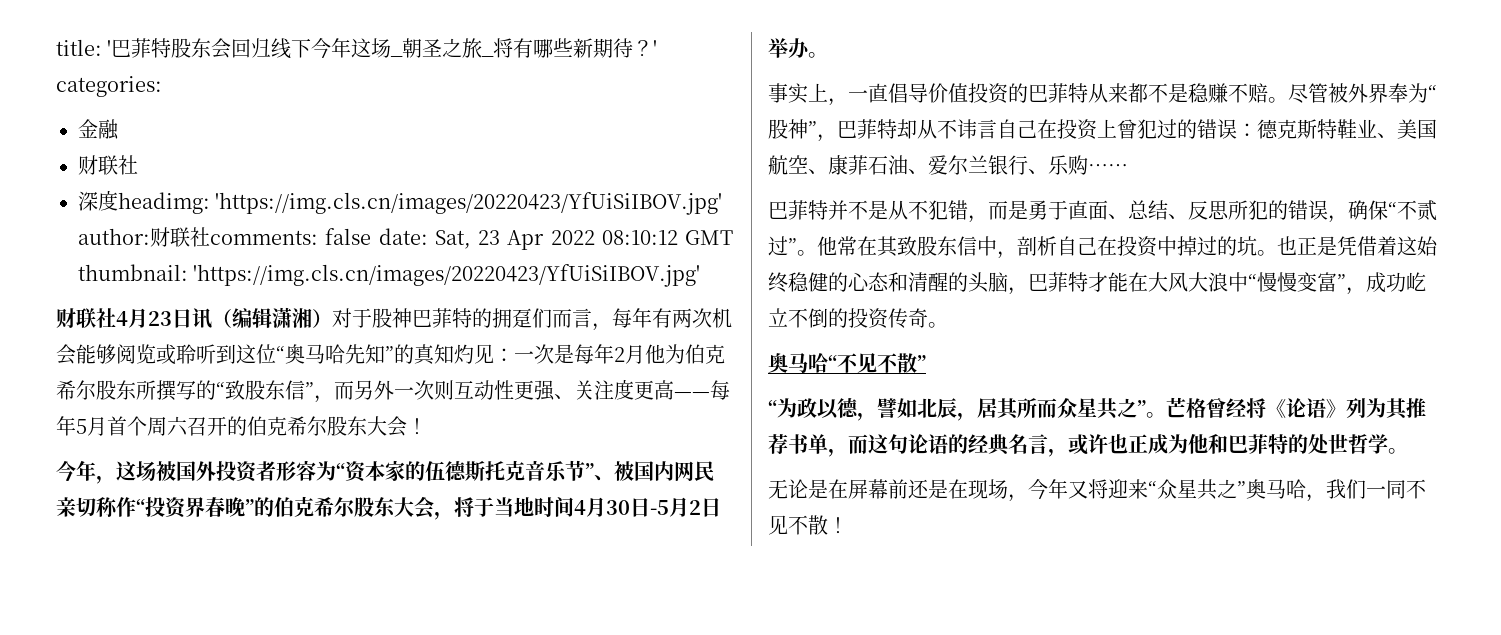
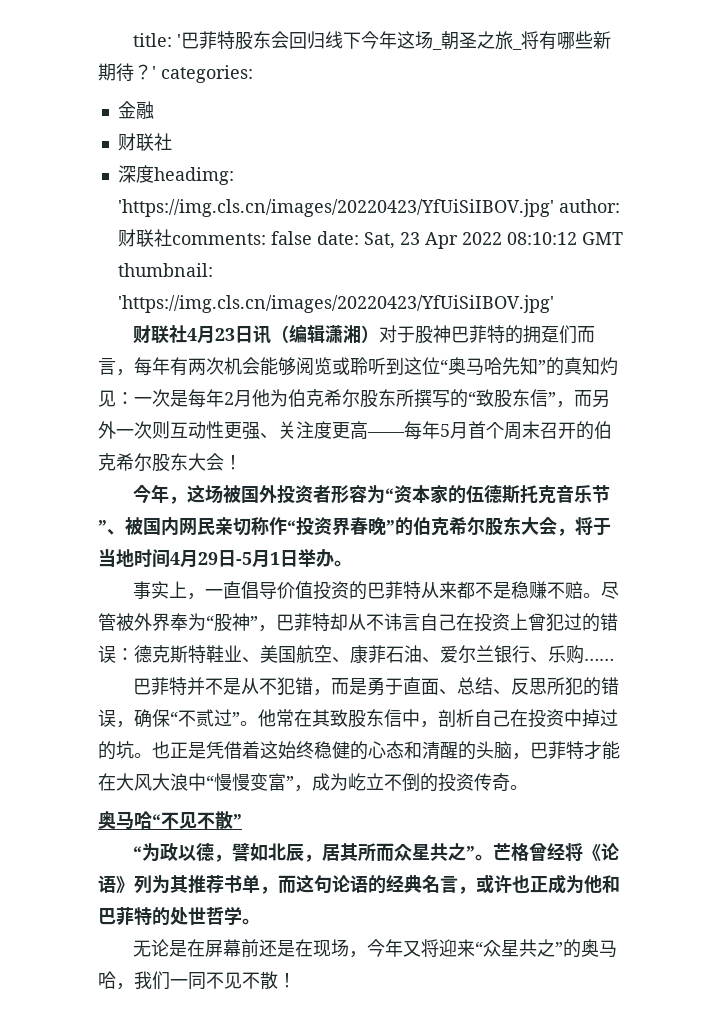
- 一次是每年2月他为伯克希尔股东所撰写的“致股东信”，而另外一次则互动性更强、关注度更高——每年5月首个周六召开的伯克希尔股东大会！
+ 一次是每年2月他为伯克希尔股东所撰写的“致股东信”，而另外一次则互动性更强、关注度更高——每年5月首个周末召开的伯克希尔股东大会！
- 今年，这场被国外投资者形容为“资本家的伍德斯托克音乐节”、被国内网民亲切称作“投资界春晚”的伯克希尔股东大会，将于当地时间4月30日-5月2日举办。
+ 今年，这场被国外投资者形容为“资本家的伍德斯托克音乐节”、被国内网民亲切称作“投资界春晚”的伯克希尔股东大会，将于当地时间4月29日-5月1日举办。
- 也正是凭借着这始终稳健的心态和清醒的头脑，巴菲特才能在大风大浪中“慢慢变富”，成功屹立不倒的投资传奇。
+ 也正是凭借着这始终稳健的心态和清醒的头脑，巴菲特才能在大风大浪中“慢慢变富”，成为屹立不倒的投资传奇。
- 无论是在屏幕前还是在现场，今年又将迎来“众星共之”奥马哈，我们一同不见不散！
+ 无论是在屏幕前还是在现场，今年又将迎来“众星共之”的奥马哈，我们一同不见不散！

